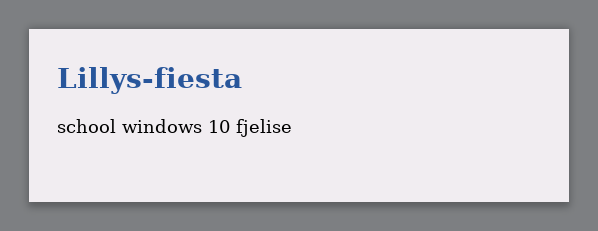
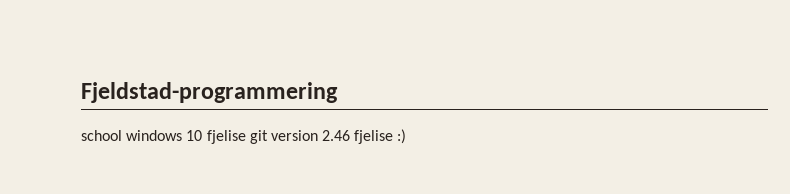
- Lillys-fiesta
+ Fjeldstad-programmering
- school windows 10 fjelise
+ school windows 10 fjelise git version 2.46 fjelise :)

